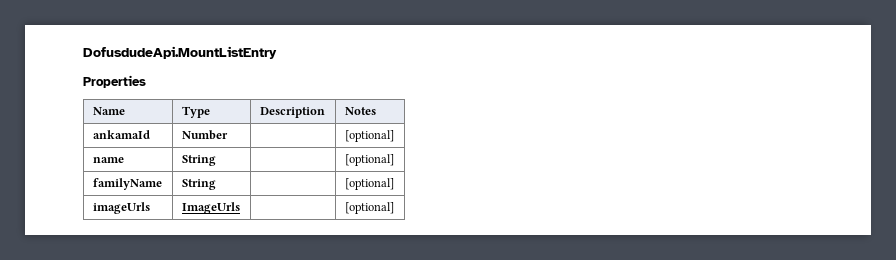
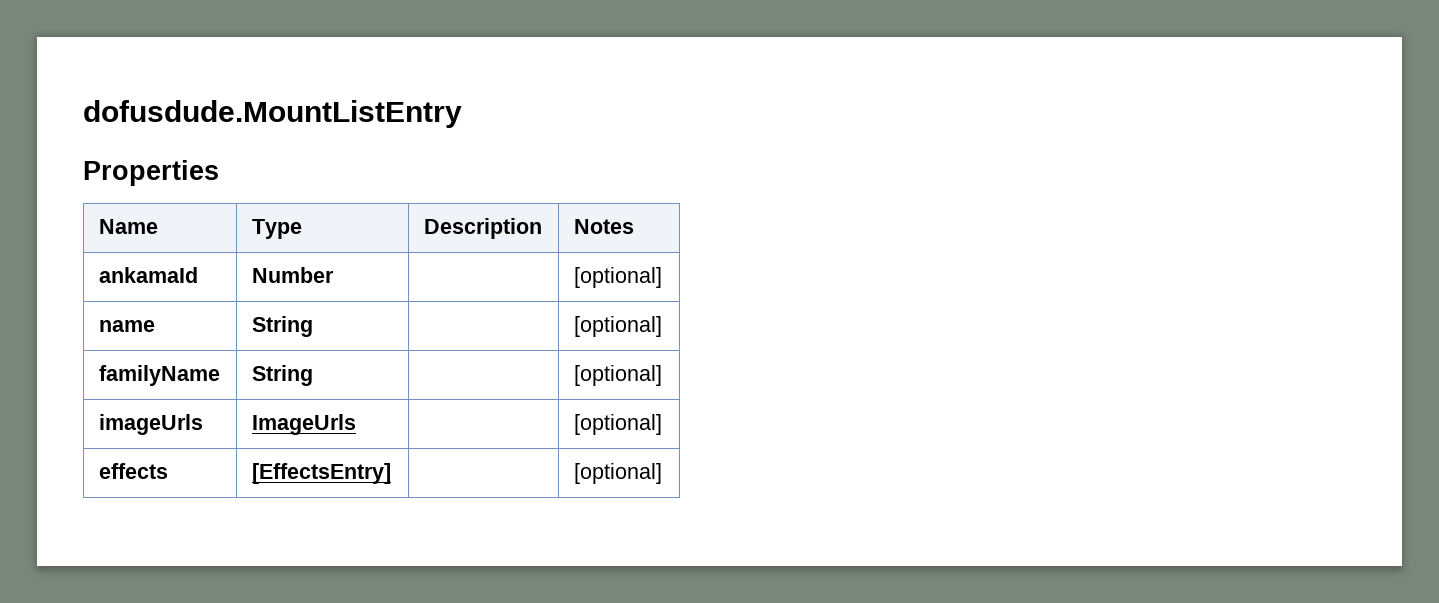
- DofusdudeApi.MountListEntry
+ dofusdude.MountListEntry
+ effects | [EffectsEntry] | | [optional]

